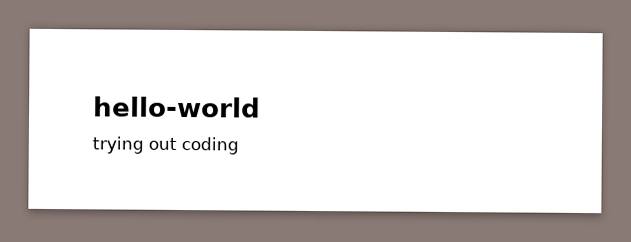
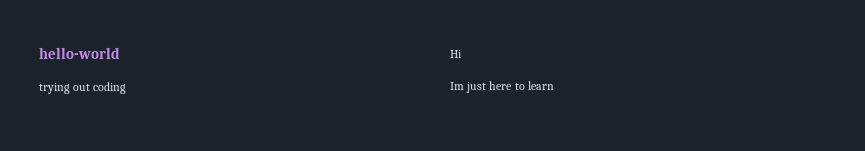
+ Hi
+ Im just here to learn

